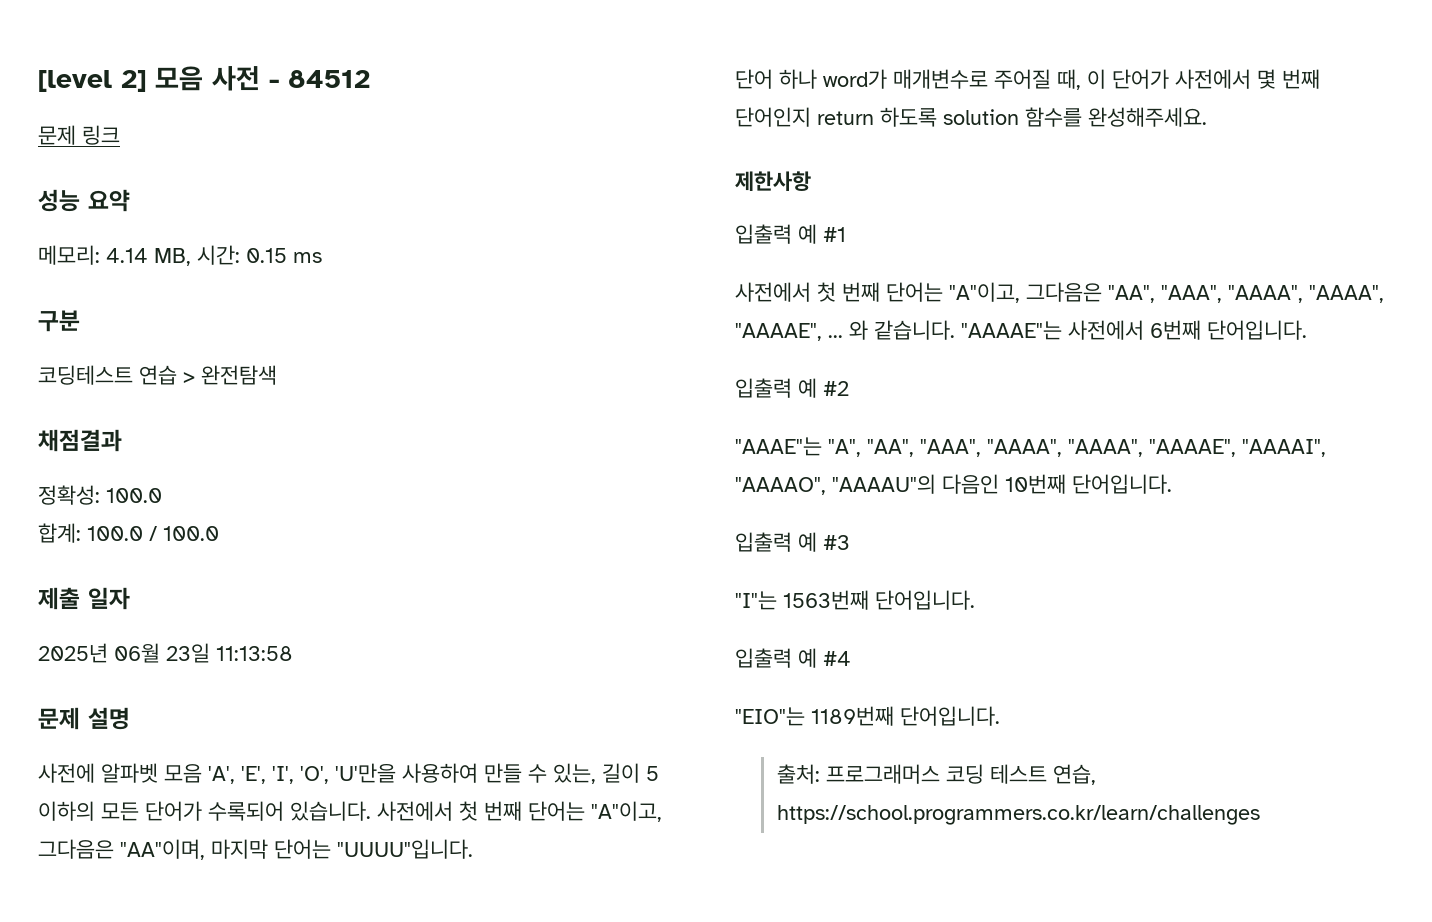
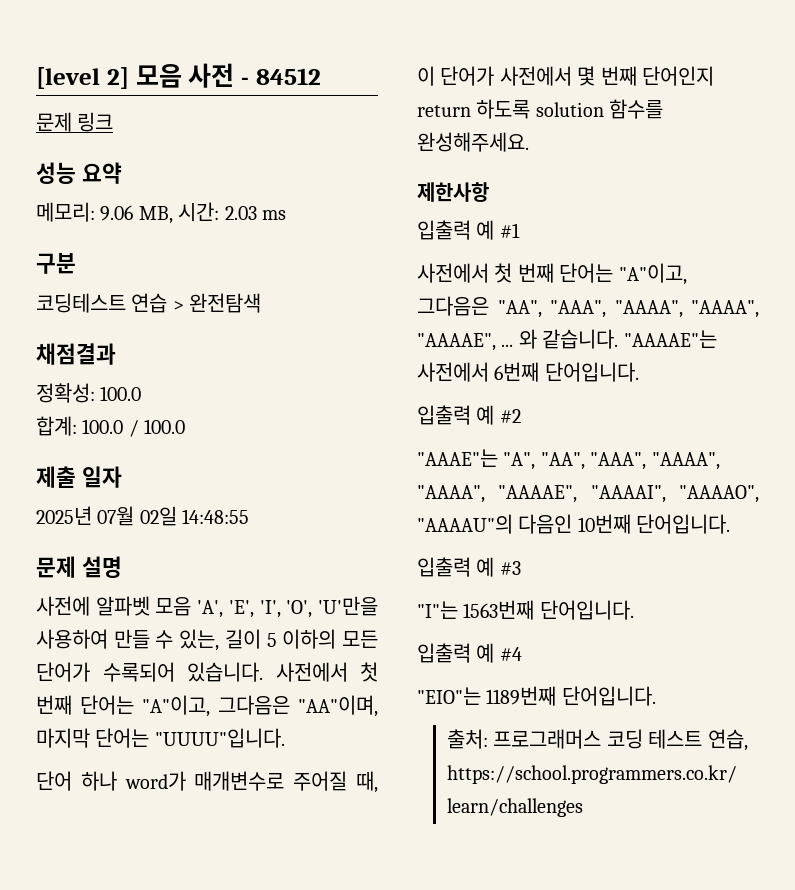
- 메모리: 4.14 MB, 시간: 0.15 ms
+ 메모리: 9.06 MB, 시간: 2.03 ms
- 2025년 06월 23일 11:13:58
+ 2025년 07월 02일 14:48:55

